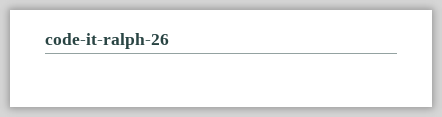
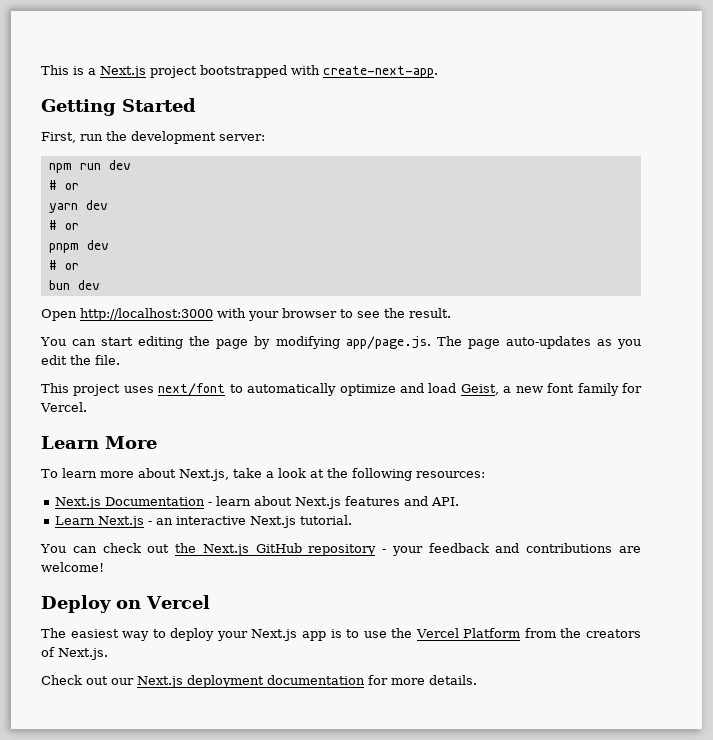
- code-it-ralph-26
+ This is a Next.js project bootstrapped with create-next-app.
+ Getting Started
+ First, run the development server:
+ npm run dev
+ # or
+ yarn dev
+ # or
+ pnpm dev
+ # or
+ bun dev
+ Open http://localhost:3000 with your browser to see the result.
+ You can start editing the page by modifying app/page.js. The page auto-updates as you edit the file.
+ This project uses next/font to automatically optimize and load Geist, a new font family for Vercel.
+ Learn More
+ To learn more about Next.js, take a look at the following resources:
+ Next.js Documentation - learn about Next.js features and API.
+ Learn Next.js - an interactive Next.js tutorial.
+ You can check out the Next.js GitHub repository - your feedback and contributions are welcome!
+ Deploy on Vercel
+ The easiest way to deploy your Next.js app is to use the Vercel Platform from the creators of Next.js.
+ Check out our Next.js deployment documentation for more details.

